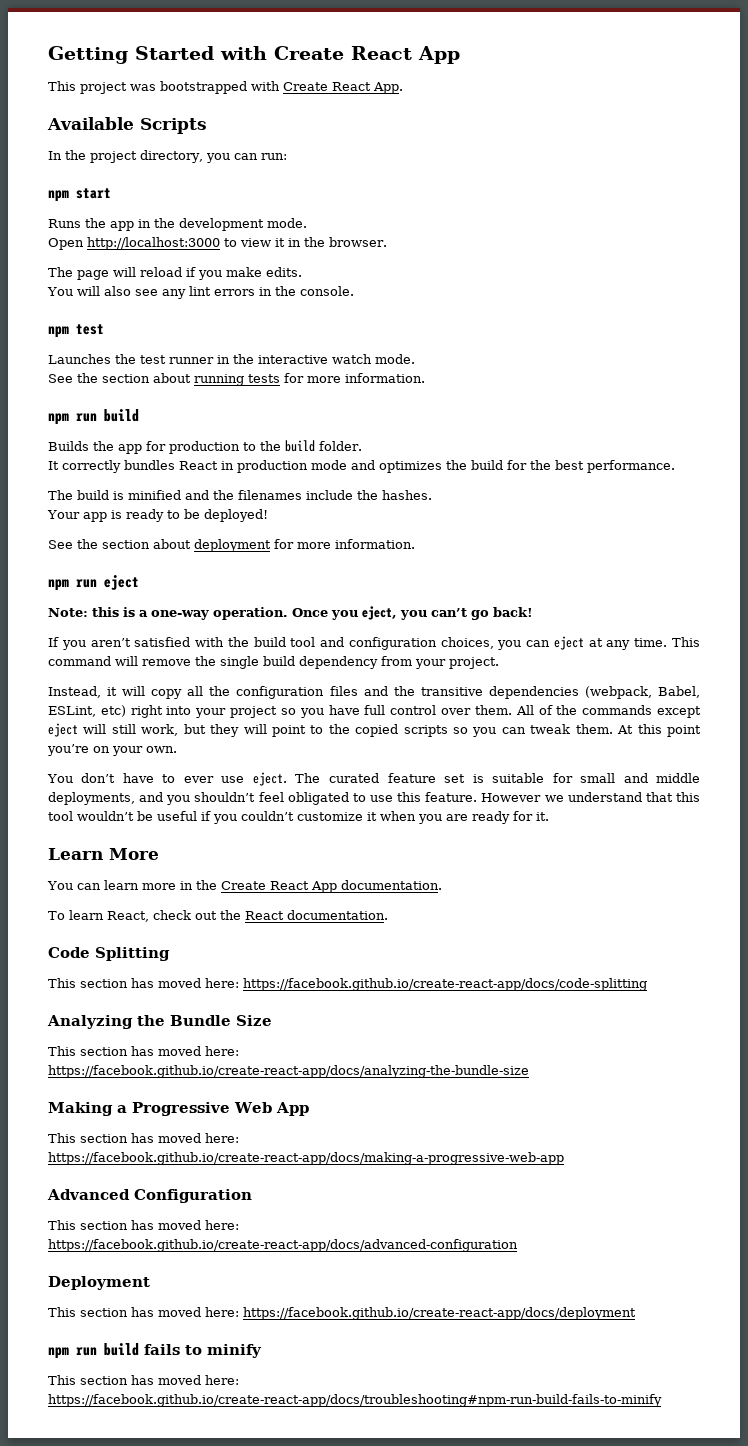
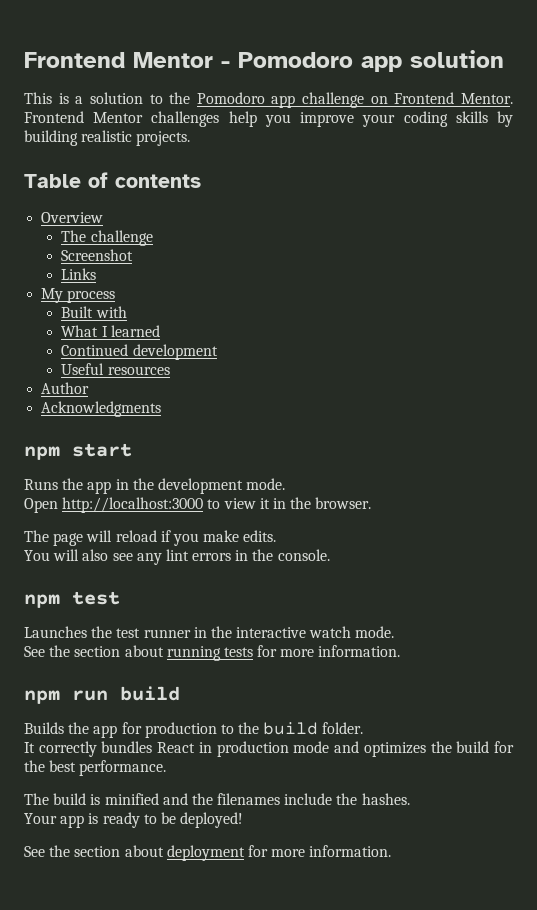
- Getting Started with Create React App
- This project was bootstrapped with Create React App.
- Available Scripts
- In the project directory, you can run:
+ Frontend Mentor - Pomodoro app solution
+ This is a solution to the Pomodoro app challenge on Frontend Mentor. Frontend Mentor challenges help you improve your coding skills by building realistic projects.
+ Table of contents
+ Overview
+ The challenge
+ Screenshot
+ Links
+ My process
+ Built with
+ What I learned
+ Continued development
+ Useful resources
+ Author
+ Acknowledgments
- npm run eject
- Note: this is a one-way operation. Once you eject, you can’t go back!
- If you aren’t satisfied with the build tool and configuration choices, you can eject at any time. This command will remove the single build dependency from your project.
- Instead, it will copy all the configuration files and the transitive dependencies (webpack, Babel, ESLint, etc) right into your project so you have full control over them. All of the commands except eject will still work, but they will point to the copied scripts so you can tweak them. At this point you’re on your own.
- You don’t have to ever use eject. The curated feature set is suitable for small and middle deployments, and you shouldn’t feel obligated to use this feature. However we understand that this tool wouldn’t be useful if you couldn’t customize it when you are ready for it.
- Learn More
- You can learn more in the Create React App documentation.
- To learn React, check out the React documentation.
- Code Splitting
- This section has moved here: https://facebook.github.io/create-react-app/docs/code-splitting
- Analyzing the Bundle Size
- This section has moved here: https://facebook.github.io/create-react-app/docs/analyzing-the-bundle-size
- Making a Progressive Web App
- This section has moved here: https://facebook.github.io/create-react-app/docs/making-a-progressive-web-app
- Advanced Configuration
- This section has moved here: https://facebook.github.io/create-react-app/docs/advanced-configuration
- Deployment
- This section has moved here: https://facebook.github.io/create-react-app/docs/deployment
- npm run build fails to minify
- This section has moved here: https://facebook.github.io/create-react-app/docs/troubleshooting#npm-run-build-fails-to-minify

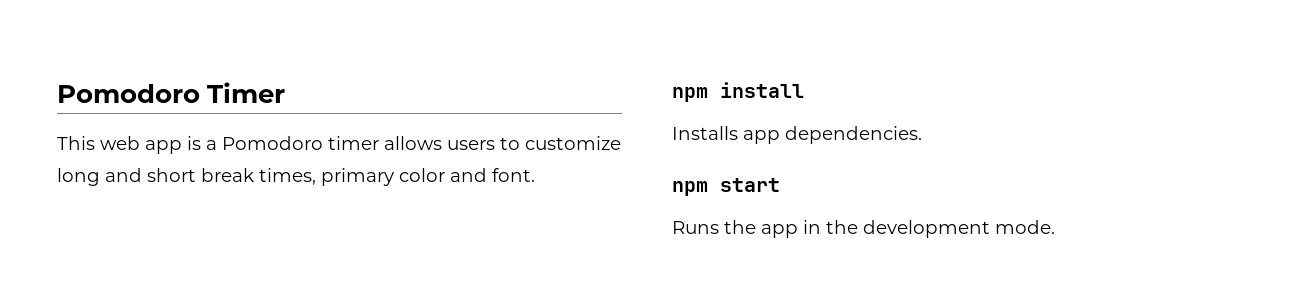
- Frontend Mentor - Pomodoro app solution
- This is a solution to the Pomodoro app challenge on Frontend Mentor. Frontend Mentor challenges help you improve your coding skills by building realistic projects.
- Table of contents
- Overview
- The challenge
- Screenshot
- Links
- My process
- Built with
- What I learned
- Continued development
- Useful resources
- Author
- Acknowledgments
+ Pomodoro Timer
+ This web app is a Pomodoro timer allows users to customize long and short break times, primary color and font.
+ npm install
+ Installs app dependencies.
- Open http://localhost:3000 to view it in the browser.
- The page will reload if you make edits.
- You will also see any lint errors in the console.
- npm test
- Launches the test runner in the interactive watch mode.
- See the section about running tests for more information.
- npm run build
- Builds the app for production to the build folder.
- It correctly bundles React in production mode and optimizes the build for the best performance.
- The build is minified and the filenames include the hashes.
- Your app is ready to be deployed!
- See the section about deployment for more information.

